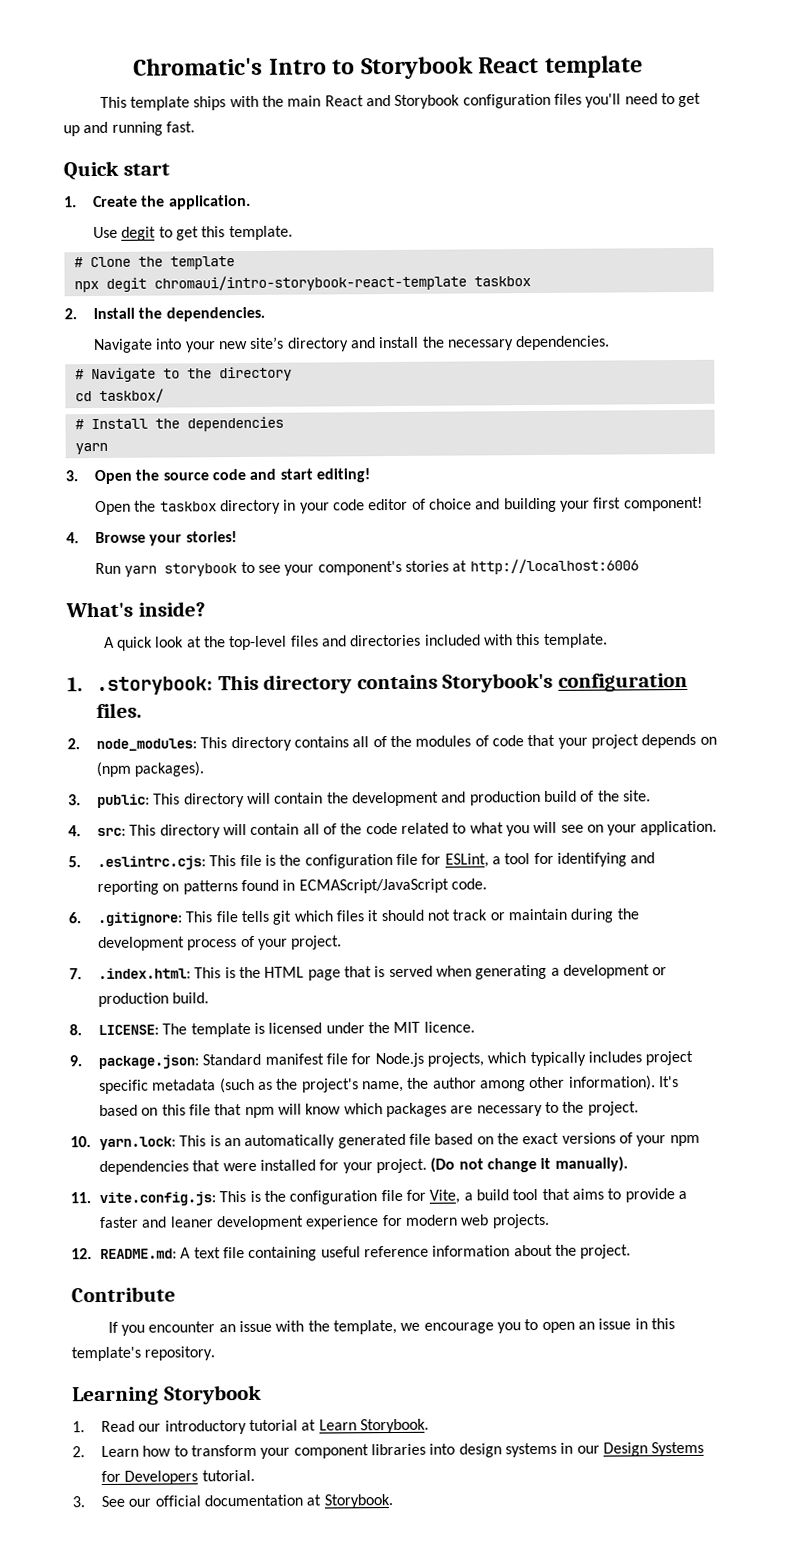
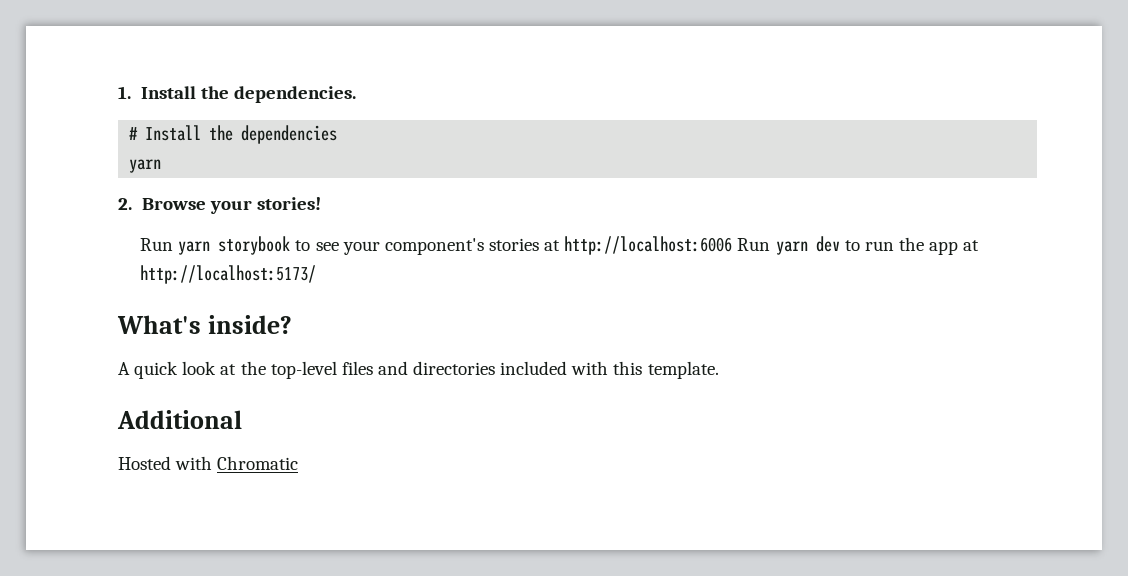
- Chromatic's Intro to Storybook React template
- This template ships with the main React and Storybook configuration files you'll need to get up and running fast.
- Quick start
- 1. Create the application.
- Use degit to get this template.
- # Clone the template
- npx degit chromaui/intro-storybook-react-template taskbox
- 2. Install the dependencies.
- Navigate into your new site’s directory and install the necessary dependencies.
- # Navigate to the directory
- cd taskbox/
+ 1. Install the dependencies.
- 3. Open the source code and start editing!
- Open the taskbox directory in your code editor of choice and building your first component!
- 4. Browse your stories!
+ 2. Browse your stories!
- Run yarn storybook to see your component's stories at http://localhost:6006
+ Run yarn storybook to see your component's stories at http://localhost:6006 Run yarn dev to run the app at http://localhost:5173/
- 1. .storybook: This directory contains Storybook's configuration files.
- 2. node_modules: This directory contains all of the modules of code that your project depends on (npm packages).
- 3. public: This directory will contain the development and production build of the site.
- 4. src: This directory will contain all of the code related to what you will see on your application.
- 5. .eslintrc.cjs: This file is the configuration file for ESLint, a tool for identifying and reporting on patterns found in ECMAScript/JavaScript code.
- 6. .gitignore: This file tells git which files it should not track or maintain during the development process of your project.
- 7. .index.html: This is the HTML page that is served when generating a development or production build.
- 8. LICENSE: The template is licensed under the MIT licence.
- 9. package.json: Standard manifest file for Node.js projects, which typically includes project specific metadata (such as the project's name, the author among other information). It's based on this file that npm will know which packages are necessary to the project.
- 10. yarn.lock: This is an automatically generated file based on the exact versions of your npm dependencies that were installed for your project. (Do not change it manually).
- 11. vite.config.js: This is the configuration file for Vite, a build tool that aims to provide a faster and leaner development experience for modern web projects.
- 12. README.md: A text file containing useful reference information about the project.
- Contribute
- If you encounter an issue with the template, we encourage you to open an issue in this template's repository.
- Learning Storybook
- 1. Read our introductory tutorial at Learn Storybook.
- 2. Learn how to transform your component libraries into design systems in our Design Systems for Developers tutorial.
- 3. See our official documentation at Storybook.
+ Additional
+ Hosted with Chromatic

